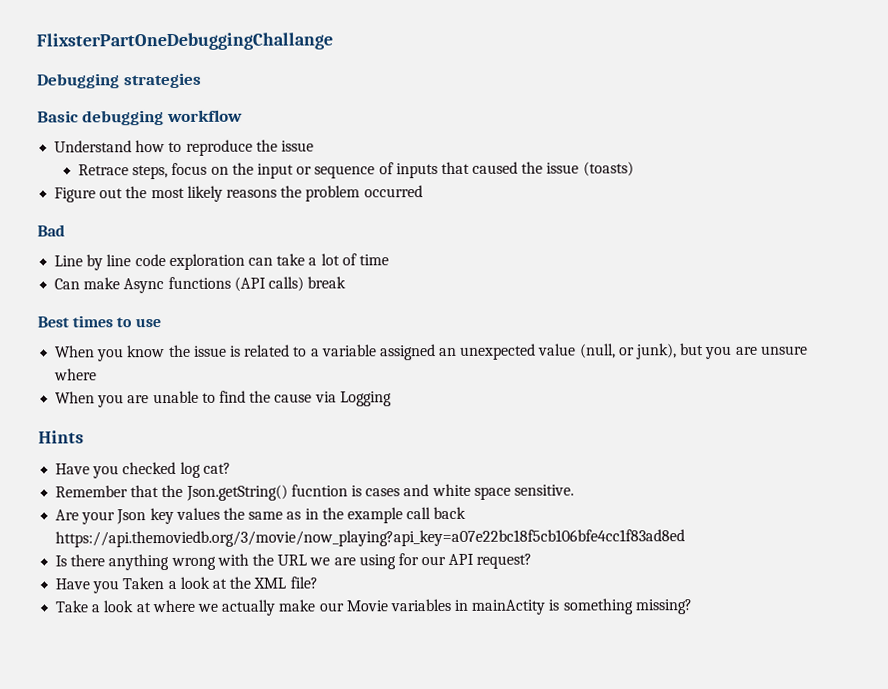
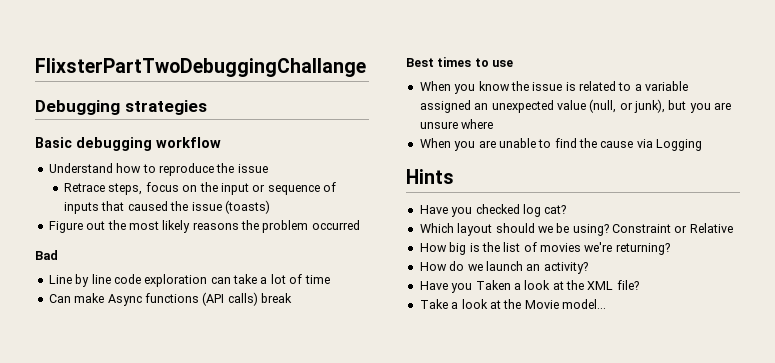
- FlixsterPartOneDebuggingChallange
+ FlixsterPartTwoDebuggingChallange
- Remember that the Json.getString() fucntion is cases and white space sensitive.
- Are your Json key values the same as in the example call back https://api.themoviedb.org/3/movie/now_playing?api_key=a07e22bc18f5cb106bfe4cc1f83ad8ed
- Is there anything wrong with the URL we are using for our API request?
+ Which layout should we be using? Constraint or Relative
+ How big is the list of movies we're returning?
+ How do we launch an activity?
- Take a look at where we actually make our Movie variables in mainActity is something missing?
+ Take a look at the Movie model...

